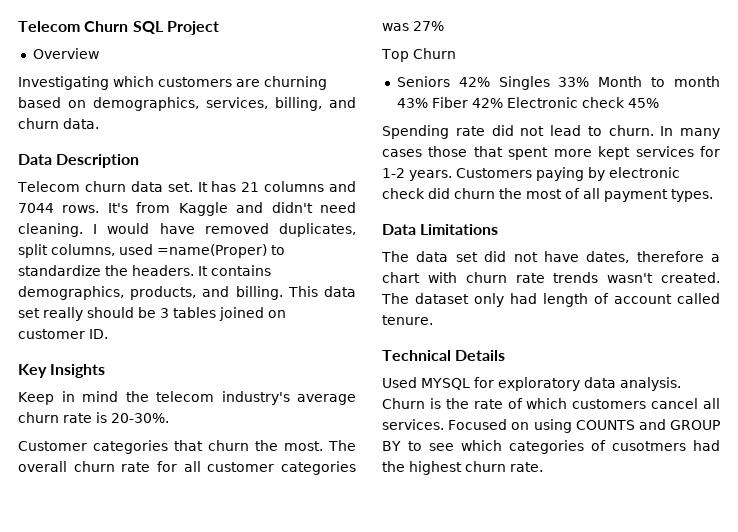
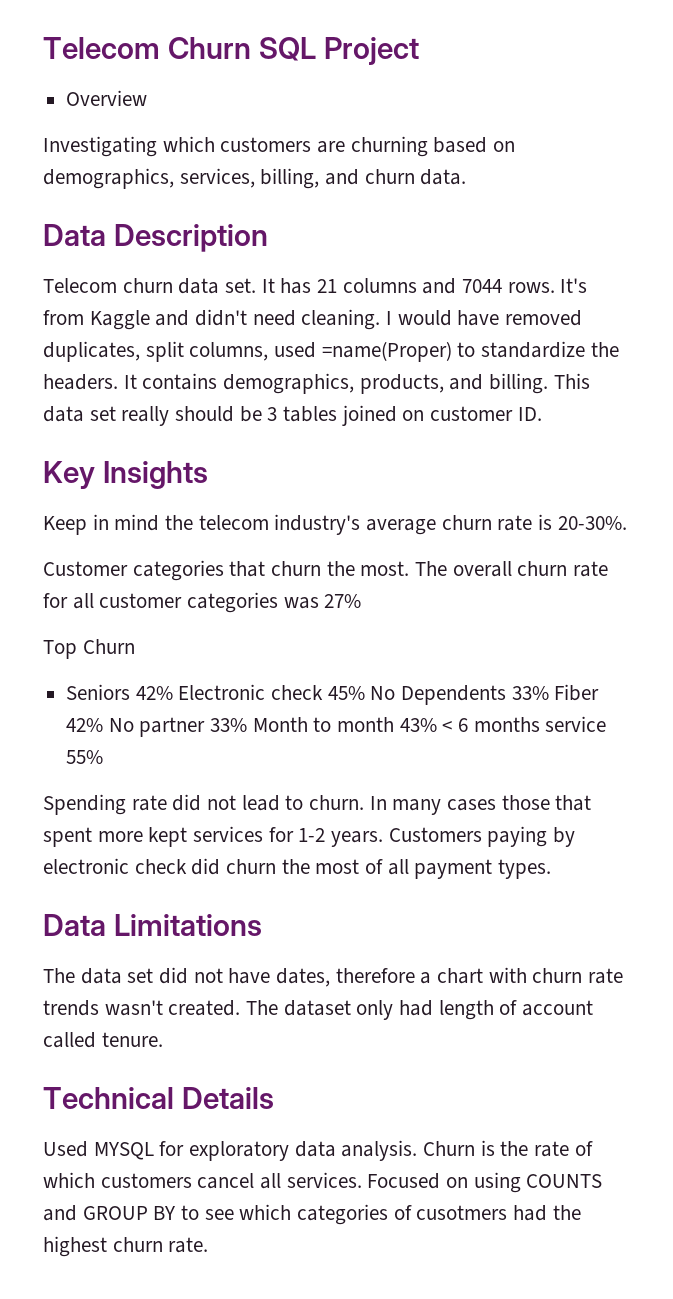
- Seniors 42% Singles 33% Month to month 43% Fiber 42% Electronic check 45%
+ Seniors 42% Electronic check 45% No Dependents 33% Fiber 42% No partner 33% Month to month 43% < 6 months service 55%

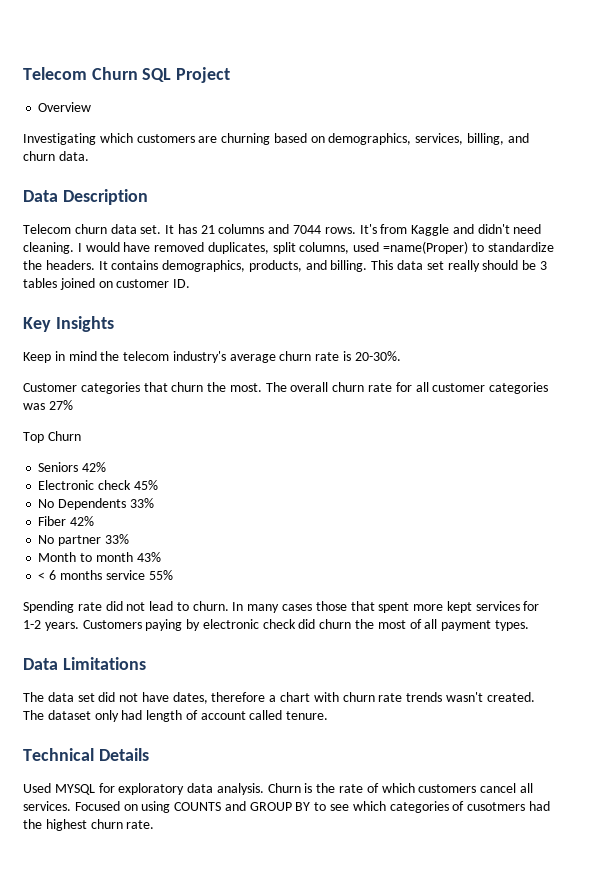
- Seniors 42% Electronic check 45% No Dependents 33% Fiber 42% No partner 33% Month to month 43% < 6 months service 55%
+ Seniors 42%
+ Electronic check 45%
+ No Dependents 33%
+ Fiber 42%
+ No partner 33%
+ Month to month 43%
+ < 6 months service 55%

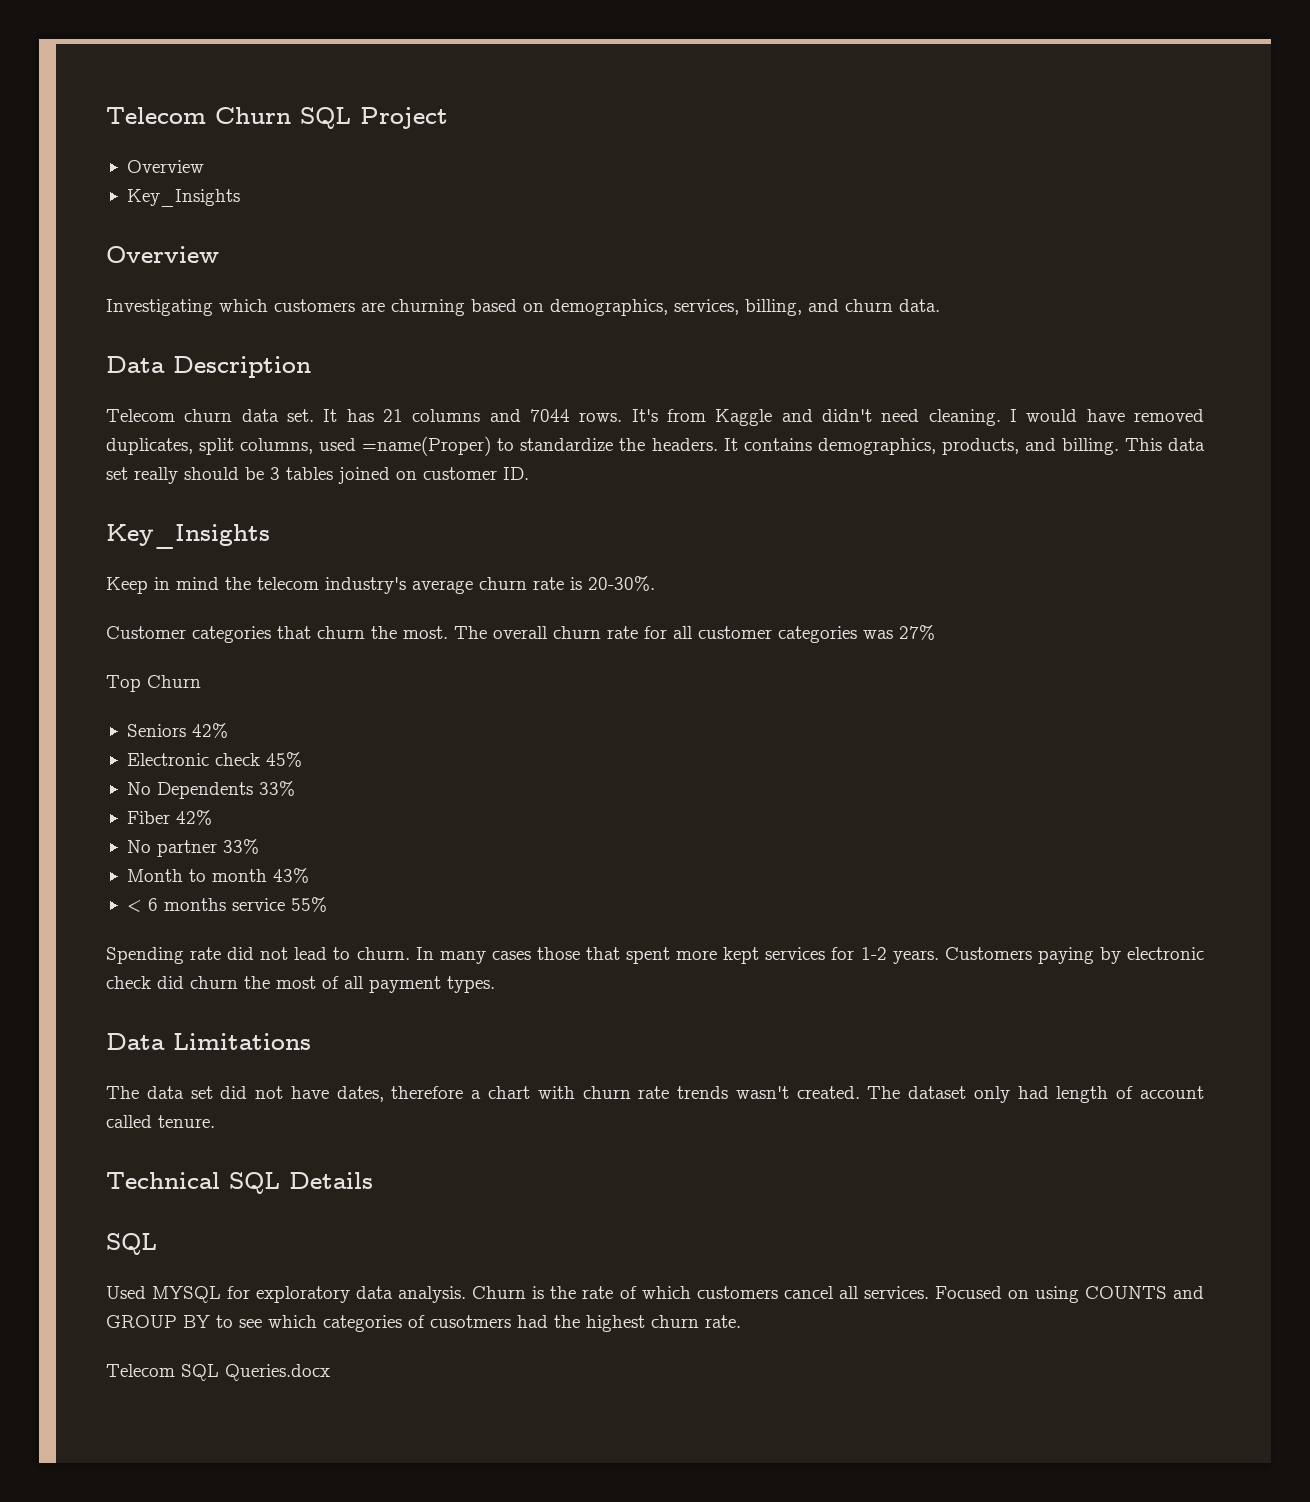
  Telecom Churn SQL Project
+ Overview
+ Key_Insights
  This data set really should be 3 tables joined on customer ID.
- Key Insights
+ Key_Insights
- Technical Details
+ Technical SQL Details
+ SQL
+ Telecom SQL Queries.docx

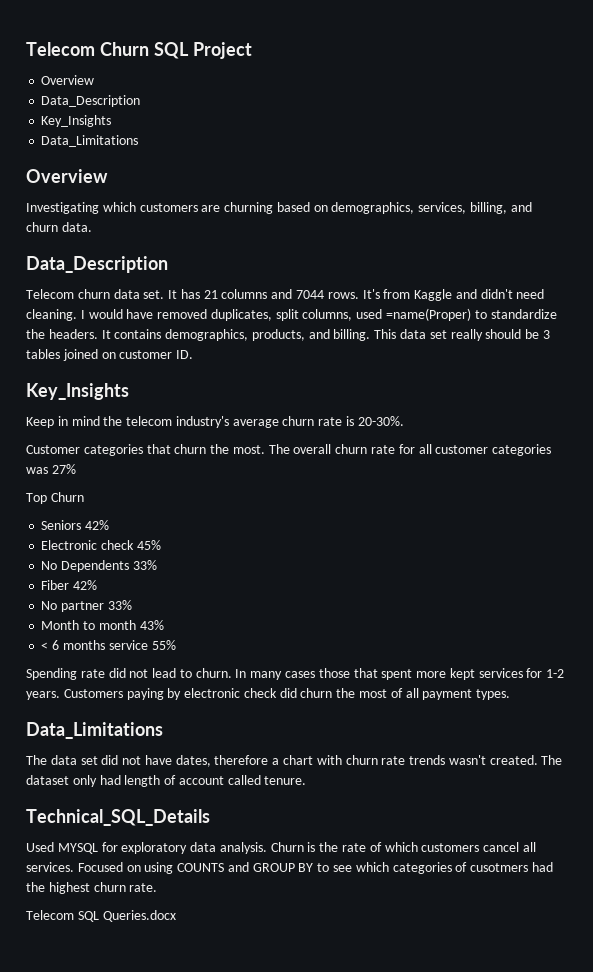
  Telecom Churn SQL Project
  Overview
+ Data_Description
  Key_Insights
+ Data_Limitations
  Investigating which customers are churning based on demographics, services, billing, and churn data.
- Data Description
+ Data_Description
  Customers paying by electronic check did churn the most of all payment types.
- Data Limitations
+ Data_Limitations
- Technical SQL Details
- SQL
+ Technical_SQL_Details

